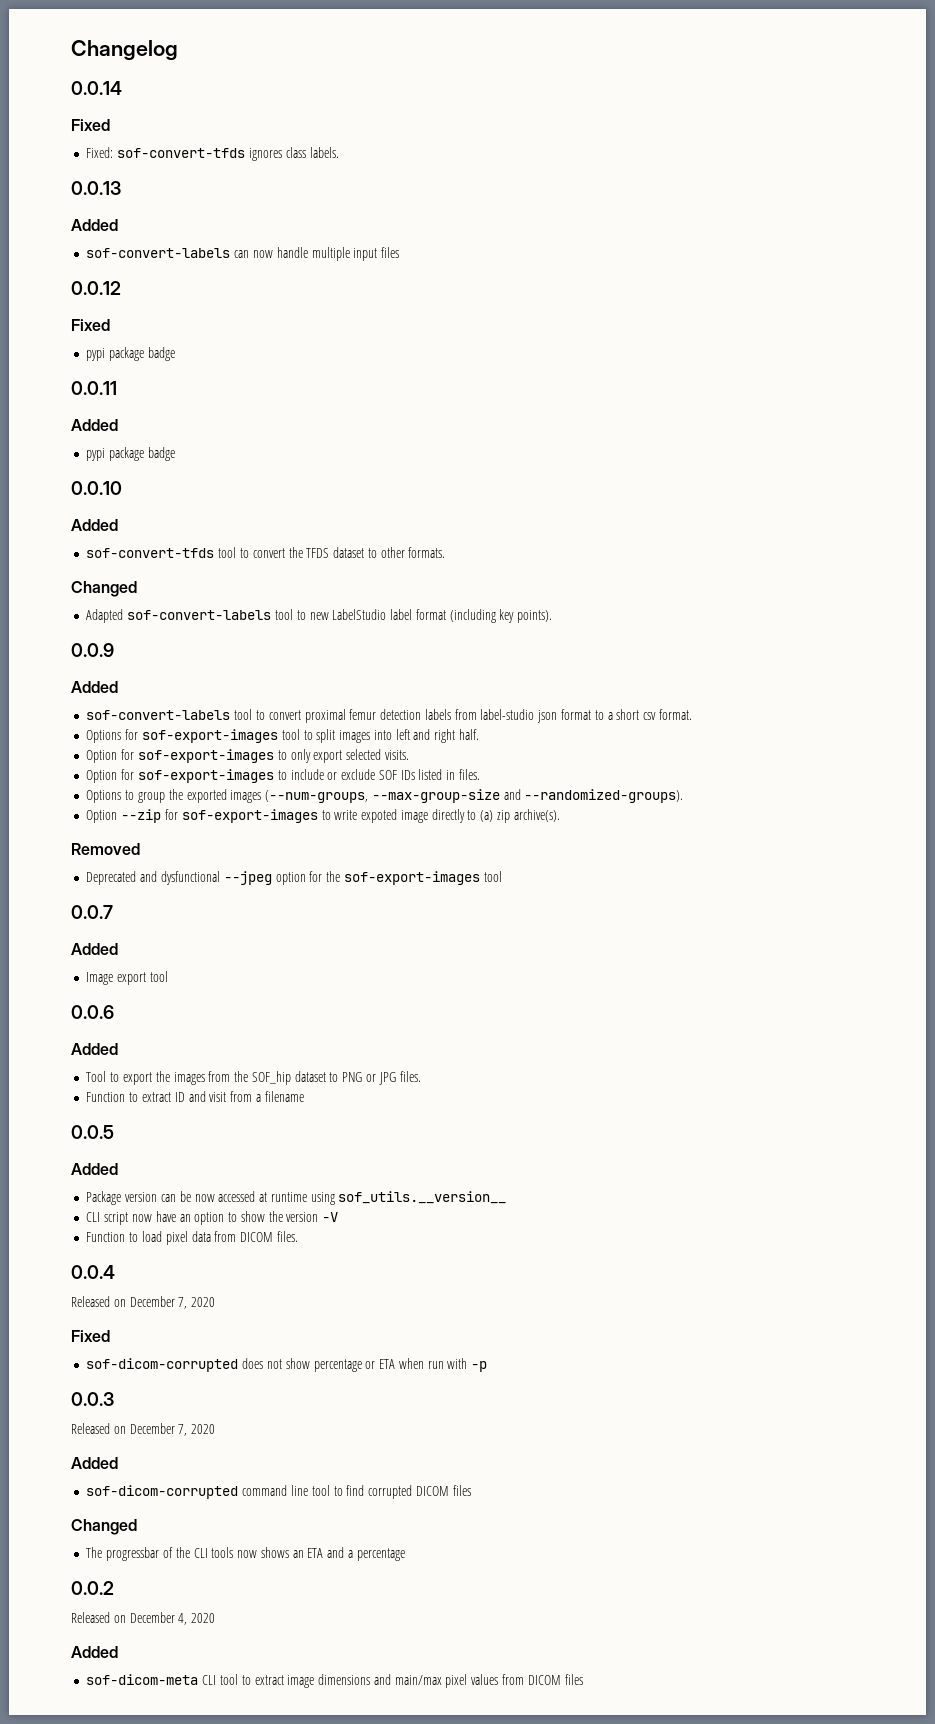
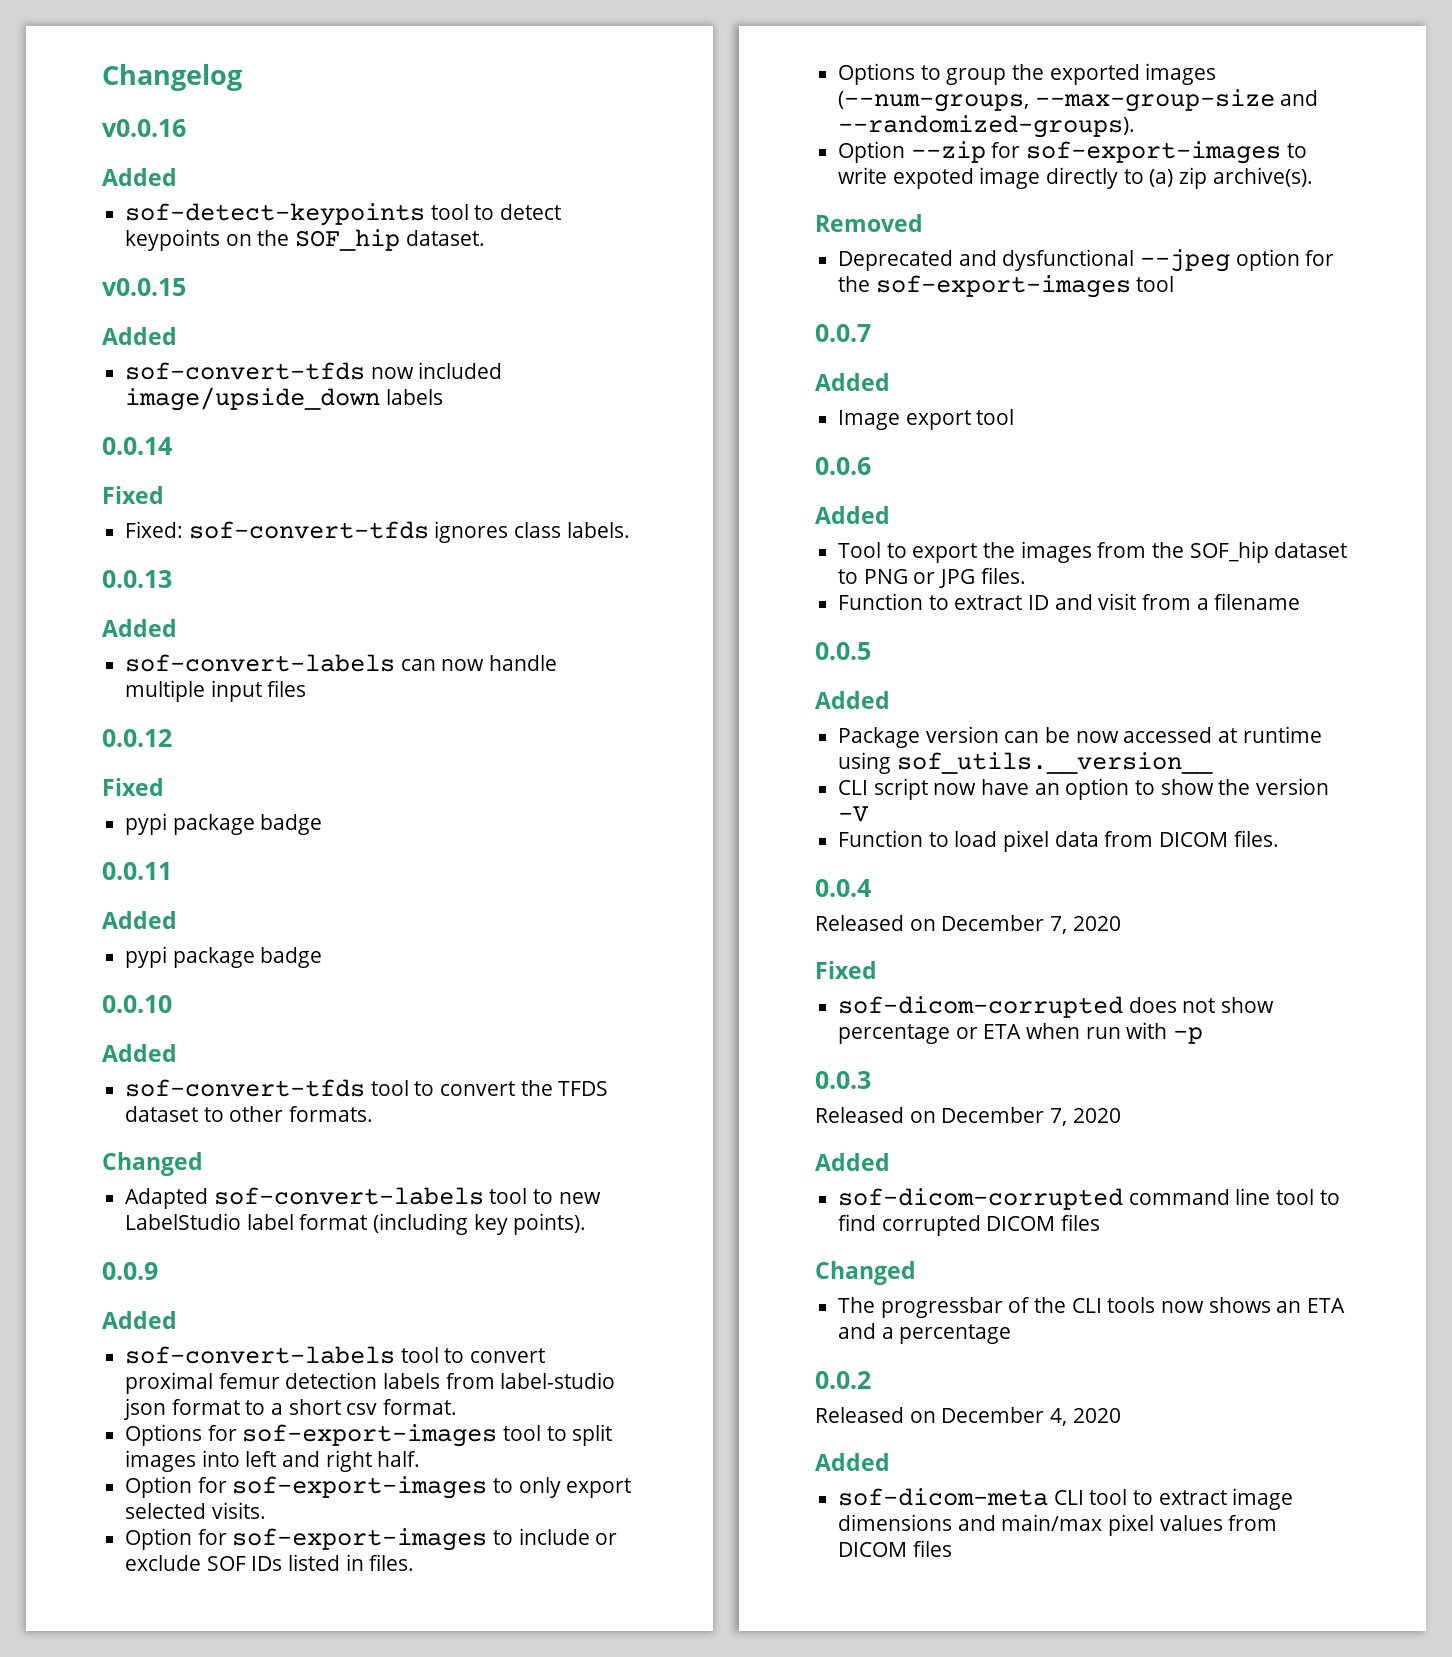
+ v0.0.16
+ Added
+ sof-detect-keypoints tool to detect keypoints on the SOF_hip dataset.
+ v0.0.15
+ Added
+ sof-convert-tfds now included image/upside_down labels

